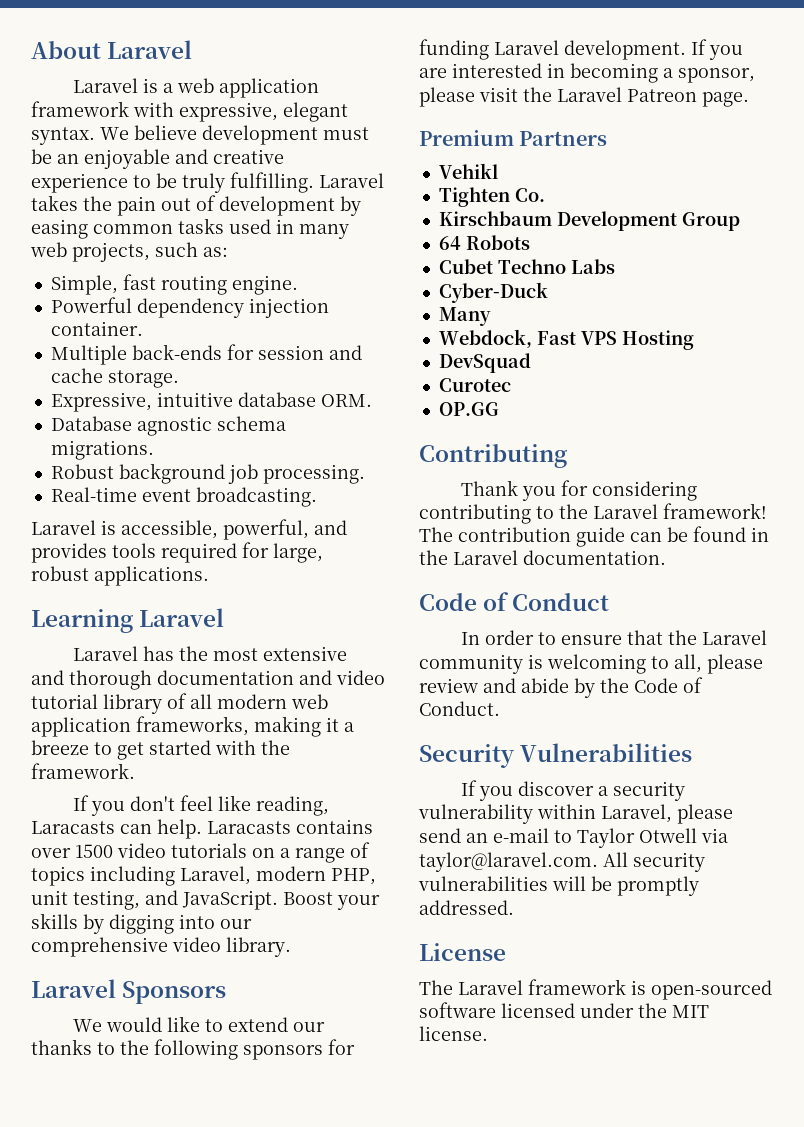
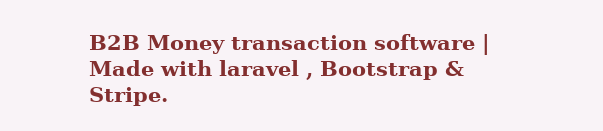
- About Laravel
- Laravel is a web application framework with expressive, elegant syntax. We believe development must be an enjoyable and creative experience to be truly fulfilling. Laravel takes the pain out of development by easing common tasks used in many web projects, such as:
- Simple, fast routing engine.
- Powerful dependency injection container.
- Multiple back-ends for session and cache storage.
- Expressive, intuitive database ORM.
- Database agnostic schema migrations.
- Robust background job processing.
- Real-time event broadcasting.
- Laravel is accessible, powerful, and provides tools required for large, robust applications.
- Learning Laravel
- Laravel has the most extensive and thorough documentation and video tutorial library of all modern web application frameworks, making it a breeze to get started with the framework.
- If you don't feel like reading, Laracasts can help. Laracasts contains over 1500 video tutorials on a range of topics including Laravel, modern PHP, unit testing, and JavaScript. Boost your skills by digging into our comprehensive video library.
- Laravel Sponsors
- We would like to extend our thanks to the following sponsors for funding Laravel development. If you are interested in becoming a sponsor, please visit the Laravel Patreon page.
- Premium Partners
- Vehikl
- Tighten Co.
- Kirschbaum Development Group
- 64 Robots
- Cubet Techno Labs
- Cyber-Duck
- Many
- Webdock, Fast VPS Hosting
- DevSquad
- Curotec
- OP.GG
- Contributing
- Thank you for considering contributing to the Laravel framework! The contribution guide can be found in the Laravel documentation.
- Code of Conduct
- In order to ensure that the Laravel community is welcoming to all, please review and abide by the Code of Conduct.
- Security Vulnerabilities
- If you discover a security vulnerability within Laravel, please send an e-mail to Taylor Otwell via taylor@laravel.com. All security vulnerabilities will be promptly addressed.
- License
- The Laravel framework is open-sourced software licensed under the MIT license.
+ B2B Money transaction software | Made with laravel , Bootstrap & Stripe.

